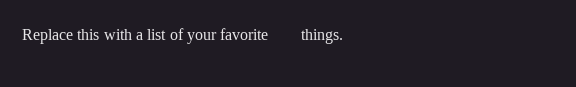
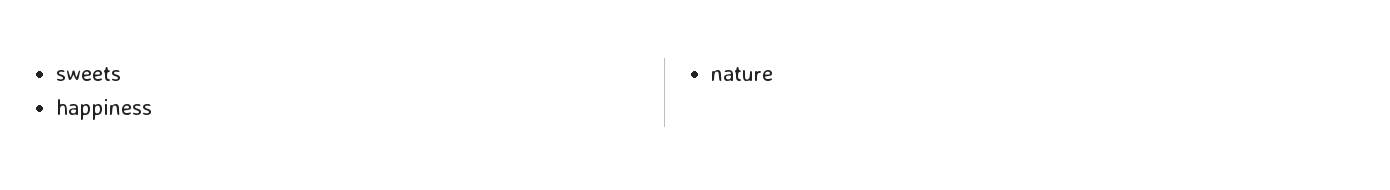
- Replace this with a list of your favorite things.
+ sweets
+ happiness
+ nature

